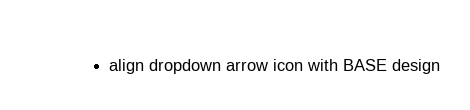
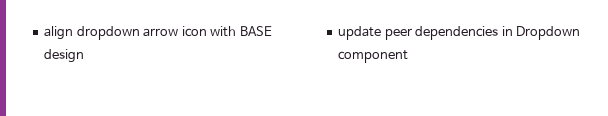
+ update peer dependencies in Dropdown component

